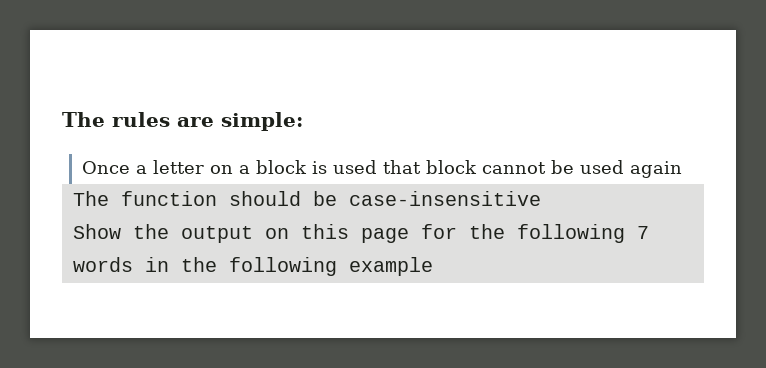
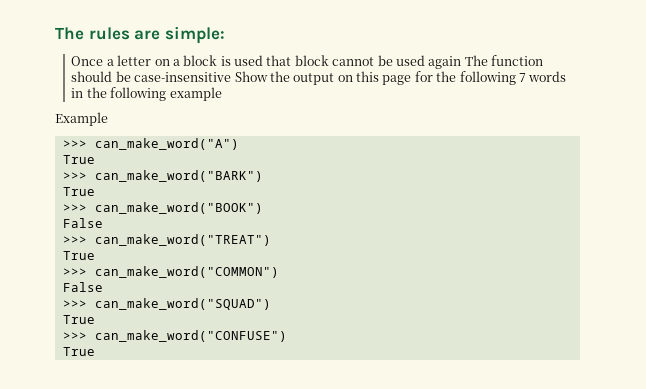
- Once a letter on a block is used that block cannot be used again
- The function should be case-insensitive
- Show the output on this page for the following 7 words in the following example
+ Once a letter on a block is used that block cannot be used again The function should be case-insensitive Show the output on this page for the following 7 words in the following example
+ Example
+ >>> can_make_word("A")
+ True
+ >>> can_make_word("BARK")
+ True
+ >>> can_make_word("BOOK")
+ False
+ >>> can_make_word("TREAT")
+ True
+ >>> can_make_word("COMMON")
+ False
+ >>> can_make_word("SQUAD")
+ True
+ >>> can_make_word("CONFUSE")
+ True

